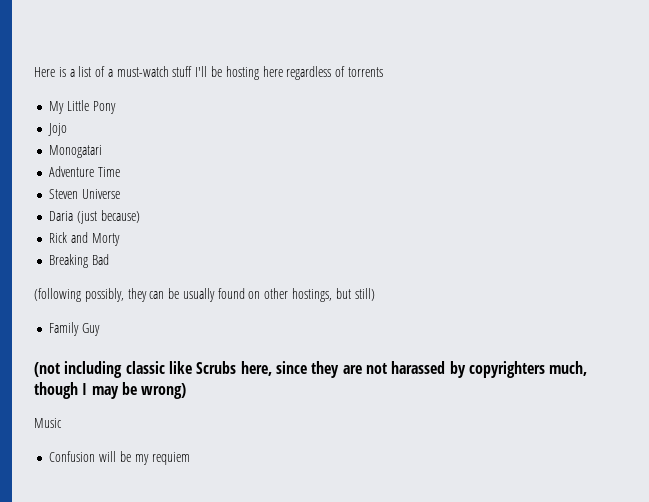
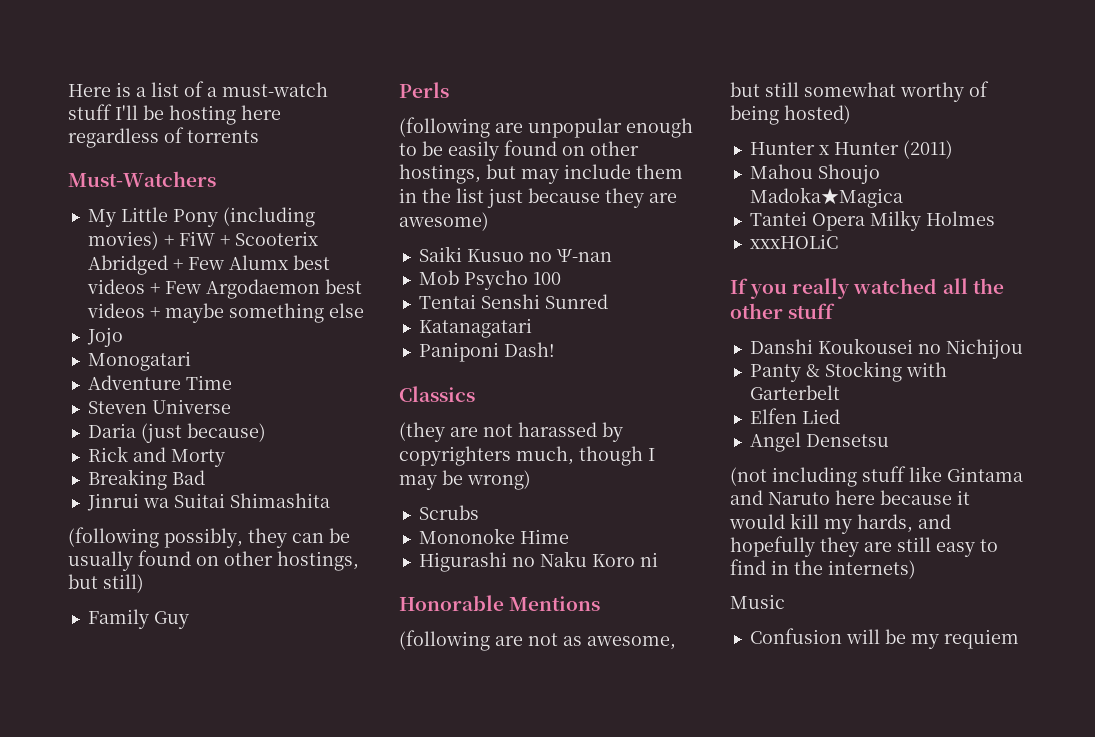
+ Must-Watchers
- My Little Pony
+ My Little Pony (including movies) + FiW + Scooterix Abridged + Few Alumx best videos + Few Argodaemon best videos + maybe something else
+ Jinrui wa Suitai Shimashita
- (not including classic like Scrubs here, since they are not harassed by copyrighters much, though I may be wrong)
+ Perls
+ (following are unpopular enough to be easily found on other hostings, but may include them in the list just because they are awesome)
+ Saiki Kusuo no Ψ-nan
+ Mob Psycho 100
+ Tentai Senshi Sunred
+ Katanagatari
+ Paniponi Dash!
+ Classics
+ (they are not harassed by copyrighters much, though I may be wrong)
+ Scrubs
+ Mononoke Hime
+ Higurashi no Naku Koro ni
+ Honorable Mentions
+ (following are not as awesome, but still somewhat worthy of being hosted)
+ Hunter x Hunter (2011)
+ Mahou Shoujo Madoka★Magica
+ Tantei Opera Milky Holmes
+ xxxHOLiC
+ If you really watched all the other stuff
+ Danshi Koukousei no Nichijou
+ Panty & Stocking with Garterbelt
+ Elfen Lied
+ Angel Densetsu
+ (not including stuff like Gintama and Naruto here because it would kill my hards, and hopefully they are still easy to find in the internets)

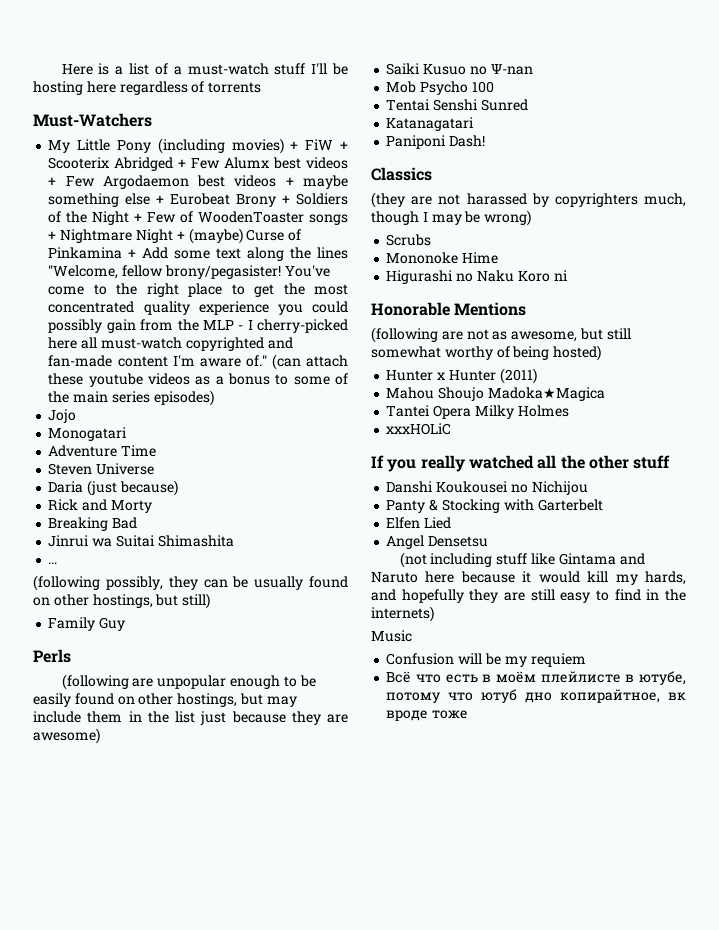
- My Little Pony (including movies) + FiW + Scooterix Abridged + Few Alumx best videos + Few Argodaemon best videos + maybe something else
+ My Little Pony (including movies) + FiW + Scooterix Abridged + Few Alumx best videos + Few Argodaemon best videos + maybe something else + Eurobeat Brony + Soldiers of the Night + Few of WoodenToaster songs + Nightmare Night + (maybe) Curse of Pinkamina + Add some text along the lines "Welcome, fellow brony/pegasister! You've come to the right place to get the most concentrated quality experience you could possibly gain from the MLP - I cherry-picked here all must-watch copyrighted and fan-made content I'm aware of." (can attach these youtube videos as a bonus to some of the main series episodes)
+ ...
+ Всё что есть в моём плейлисте в ютубе, потому что ютуб дно копирайтное, вк вроде тоже

